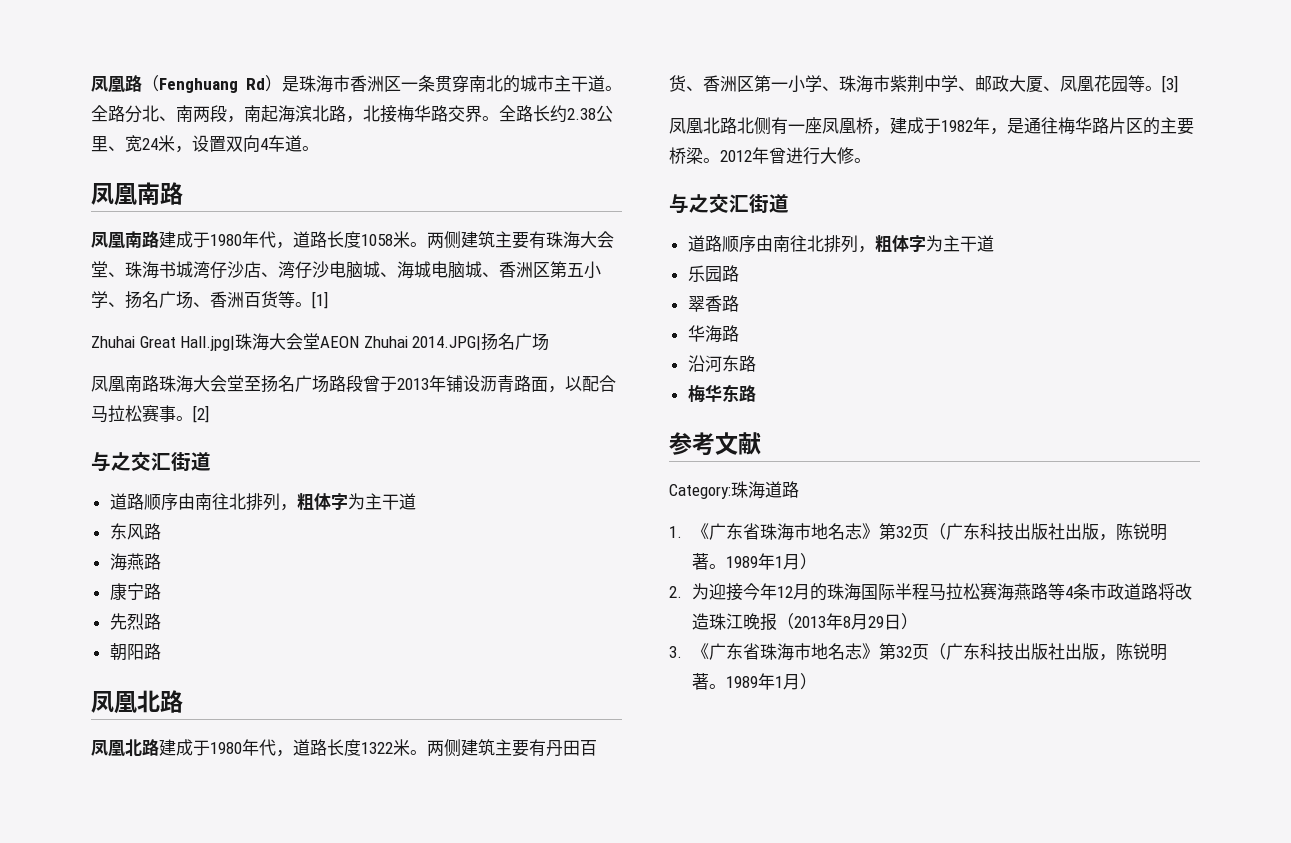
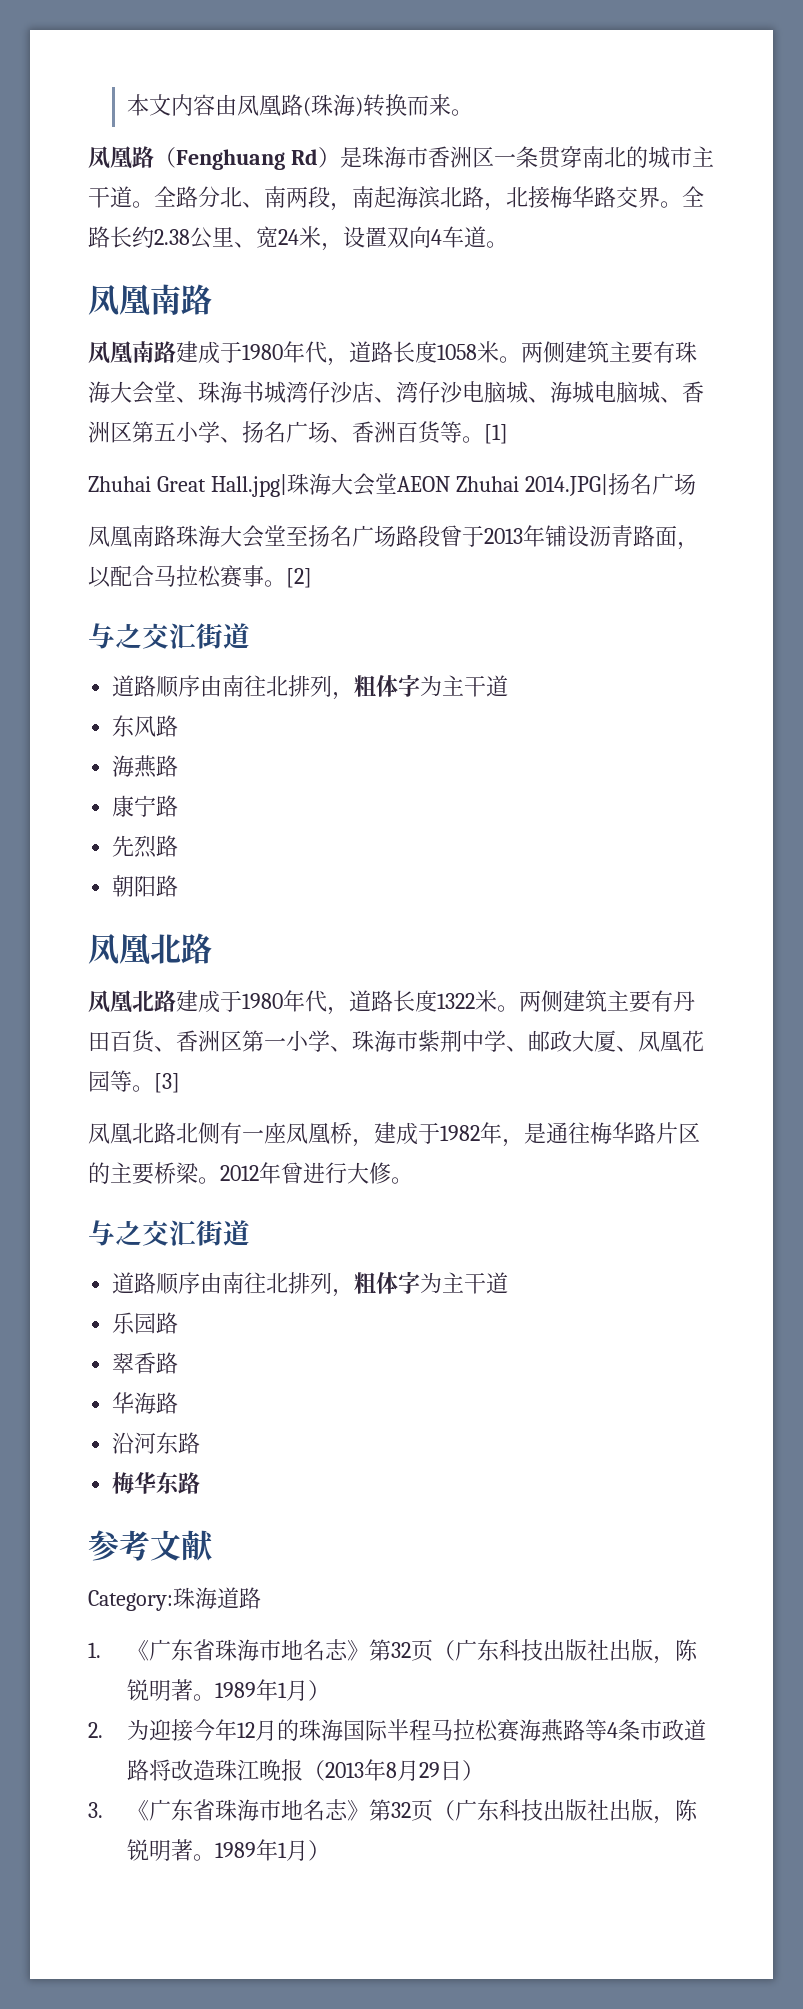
+ 本文内容由凤凰路(珠海)转换而来。

